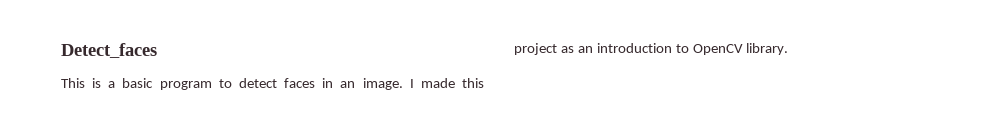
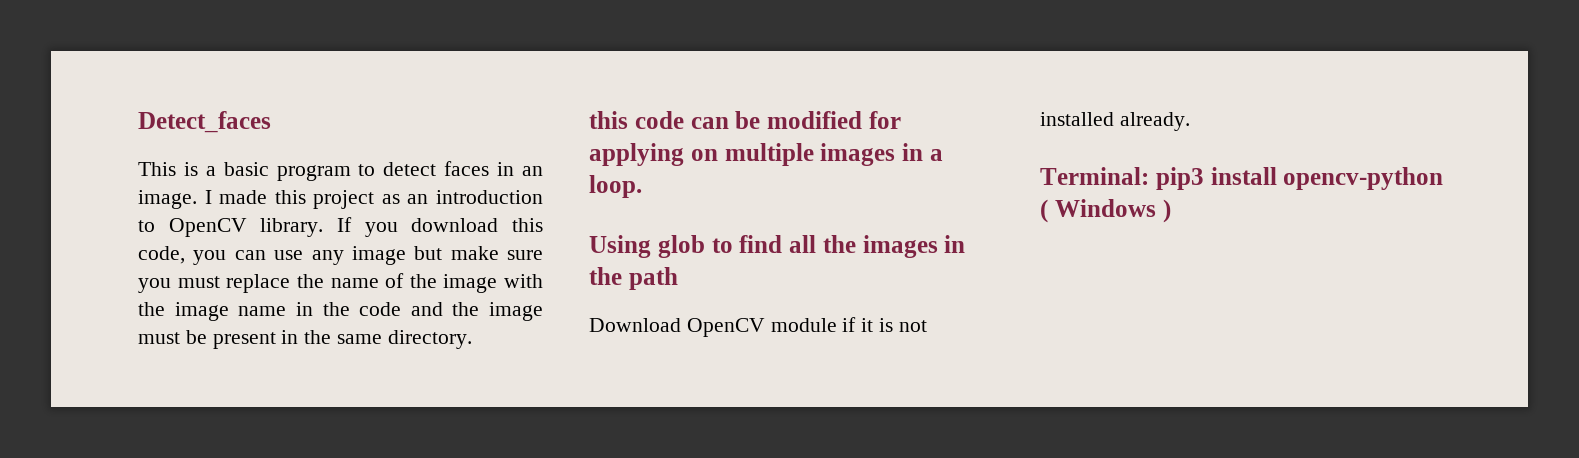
+ If you download this code, you can use any image but make sure you must replace the name of the image with the image name in the code and the image must be present in the same directory.
+ this code can be modified for applying on multiple images in a loop.
+ Using glob to find all the images in the path
+ Download OpenCV module if it is not installed already.
+ Terminal: pip3 install opencv-python ( Windows )

